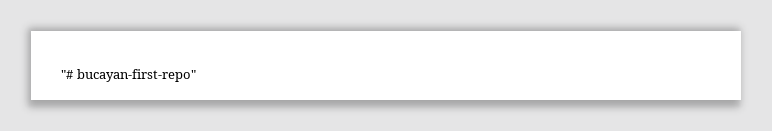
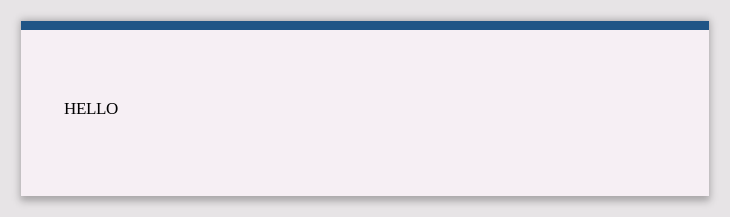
- "# bucayan-first-repo"
+ HELLO

